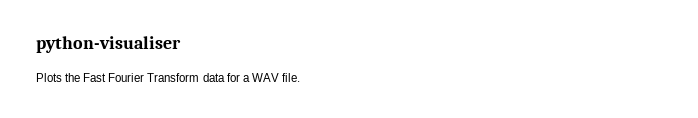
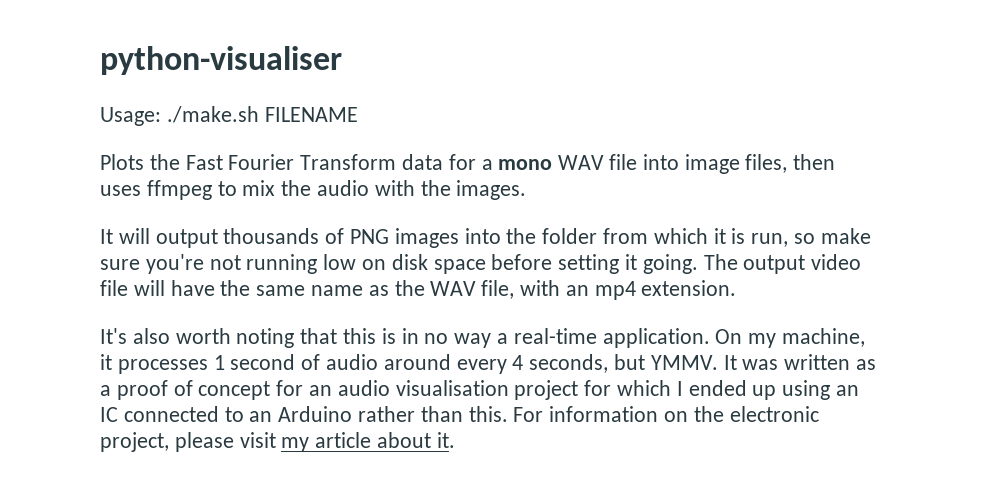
+ Usage: ./make.sh FILENAME
- Plots the Fast Fourier Transform data for a WAV file.
+ Plots the Fast Fourier Transform data for a mono WAV file into image files, then uses ffmpeg to mix the audio with the images.
+ It will output thousands of PNG images into the folder from which it is run, so make sure you're not running low on disk space before setting it going. The output video file will have the same name as the WAV file, with an mp4 extension.
+ It's also worth noting that this is in no way a real-time application. On my machine, it processes 1 second of audio around every 4 seconds, but YMMV. It was written as a proof of concept for an audio visualisation project for which I ended up using an IC connected to an Arduino rather than this. For information on the electronic project, please visit my article about it.

